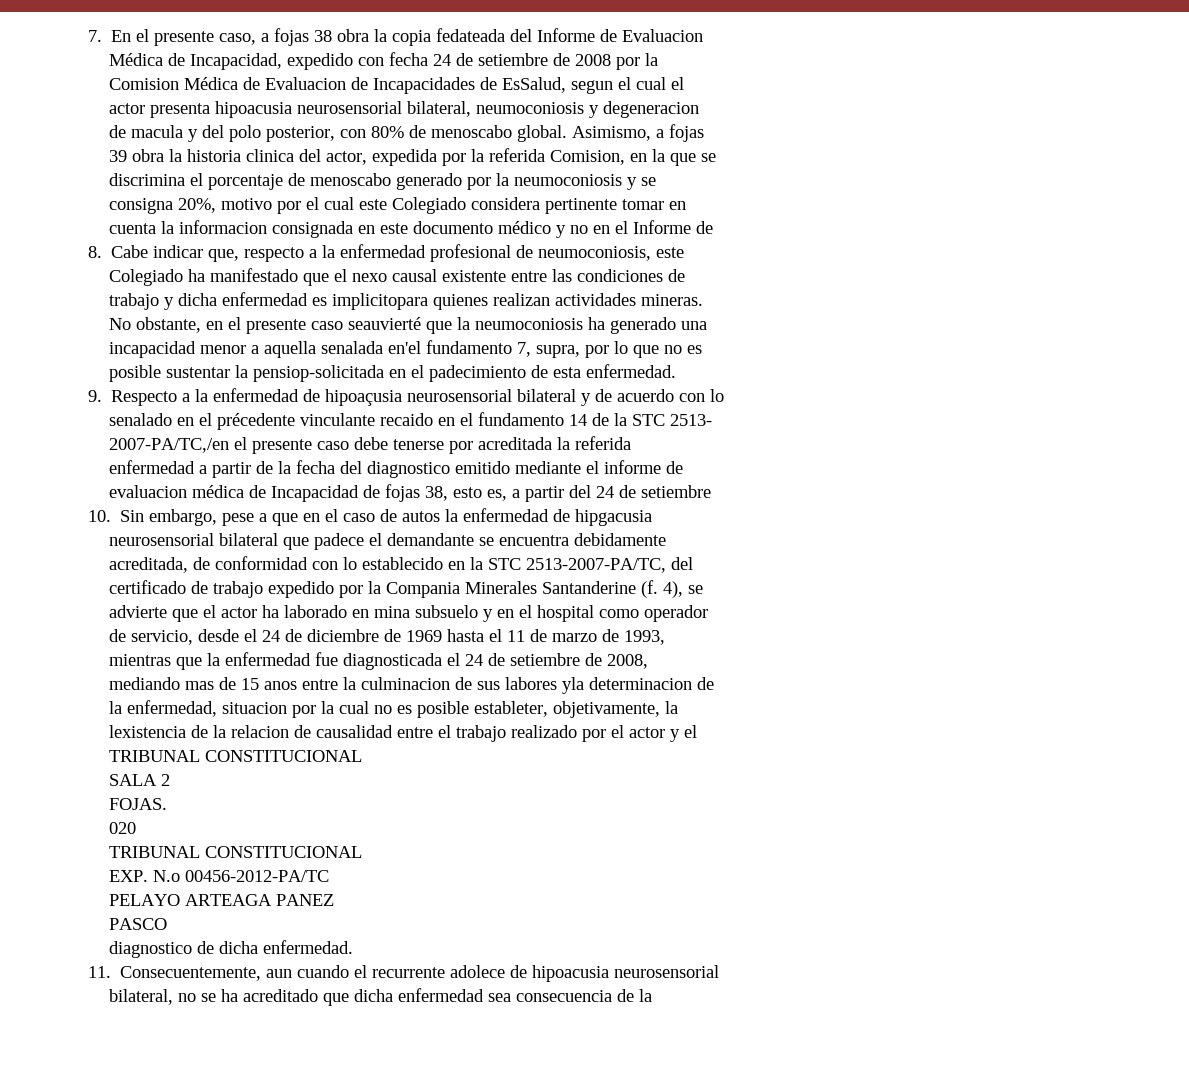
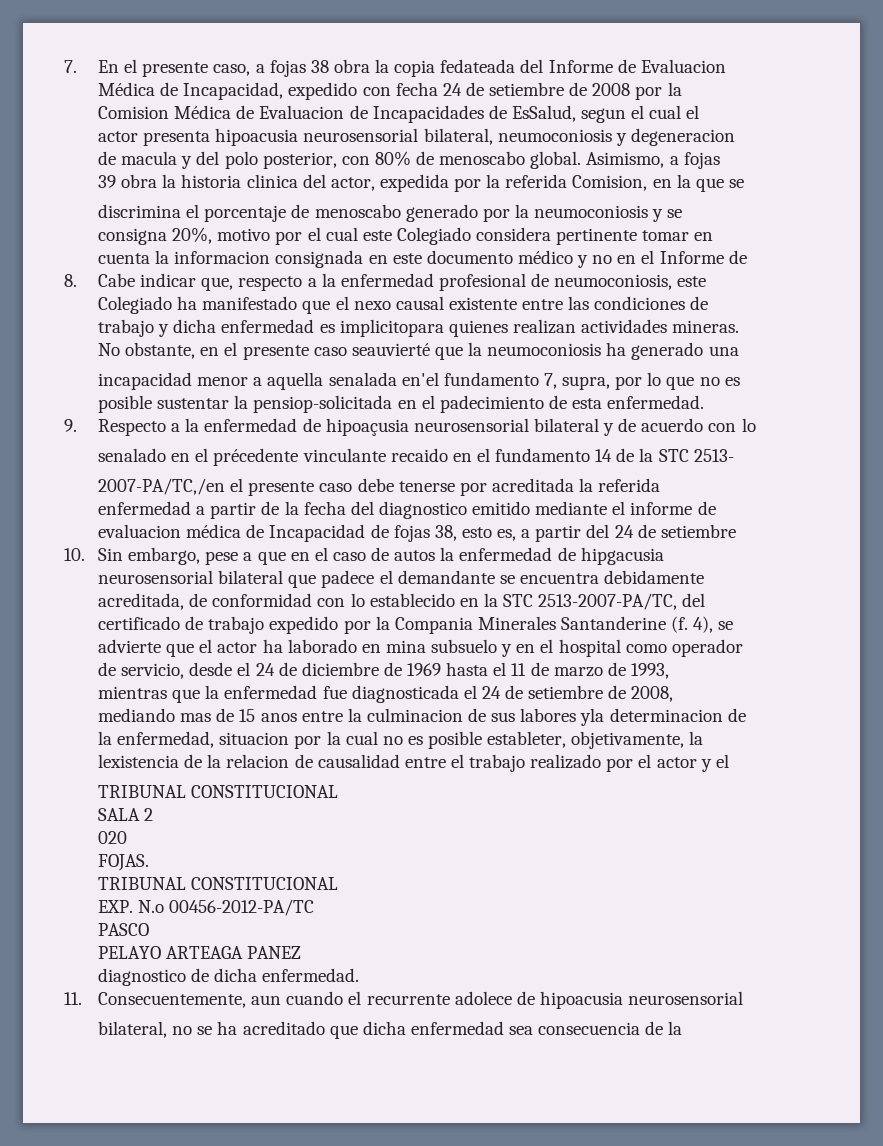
+ 020
- 020
+ PASCO
- PASCO

